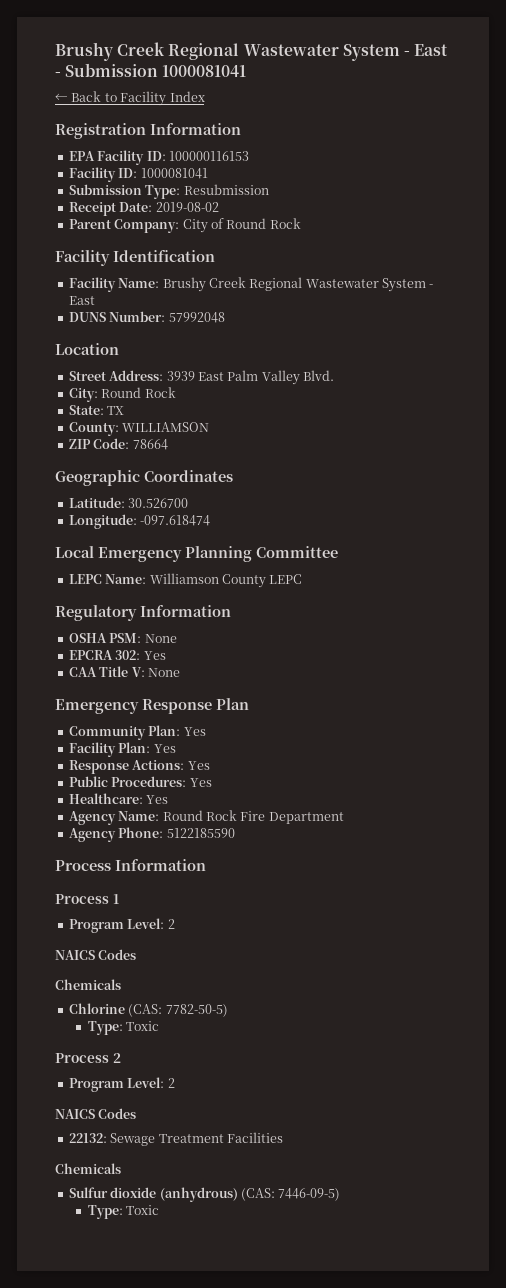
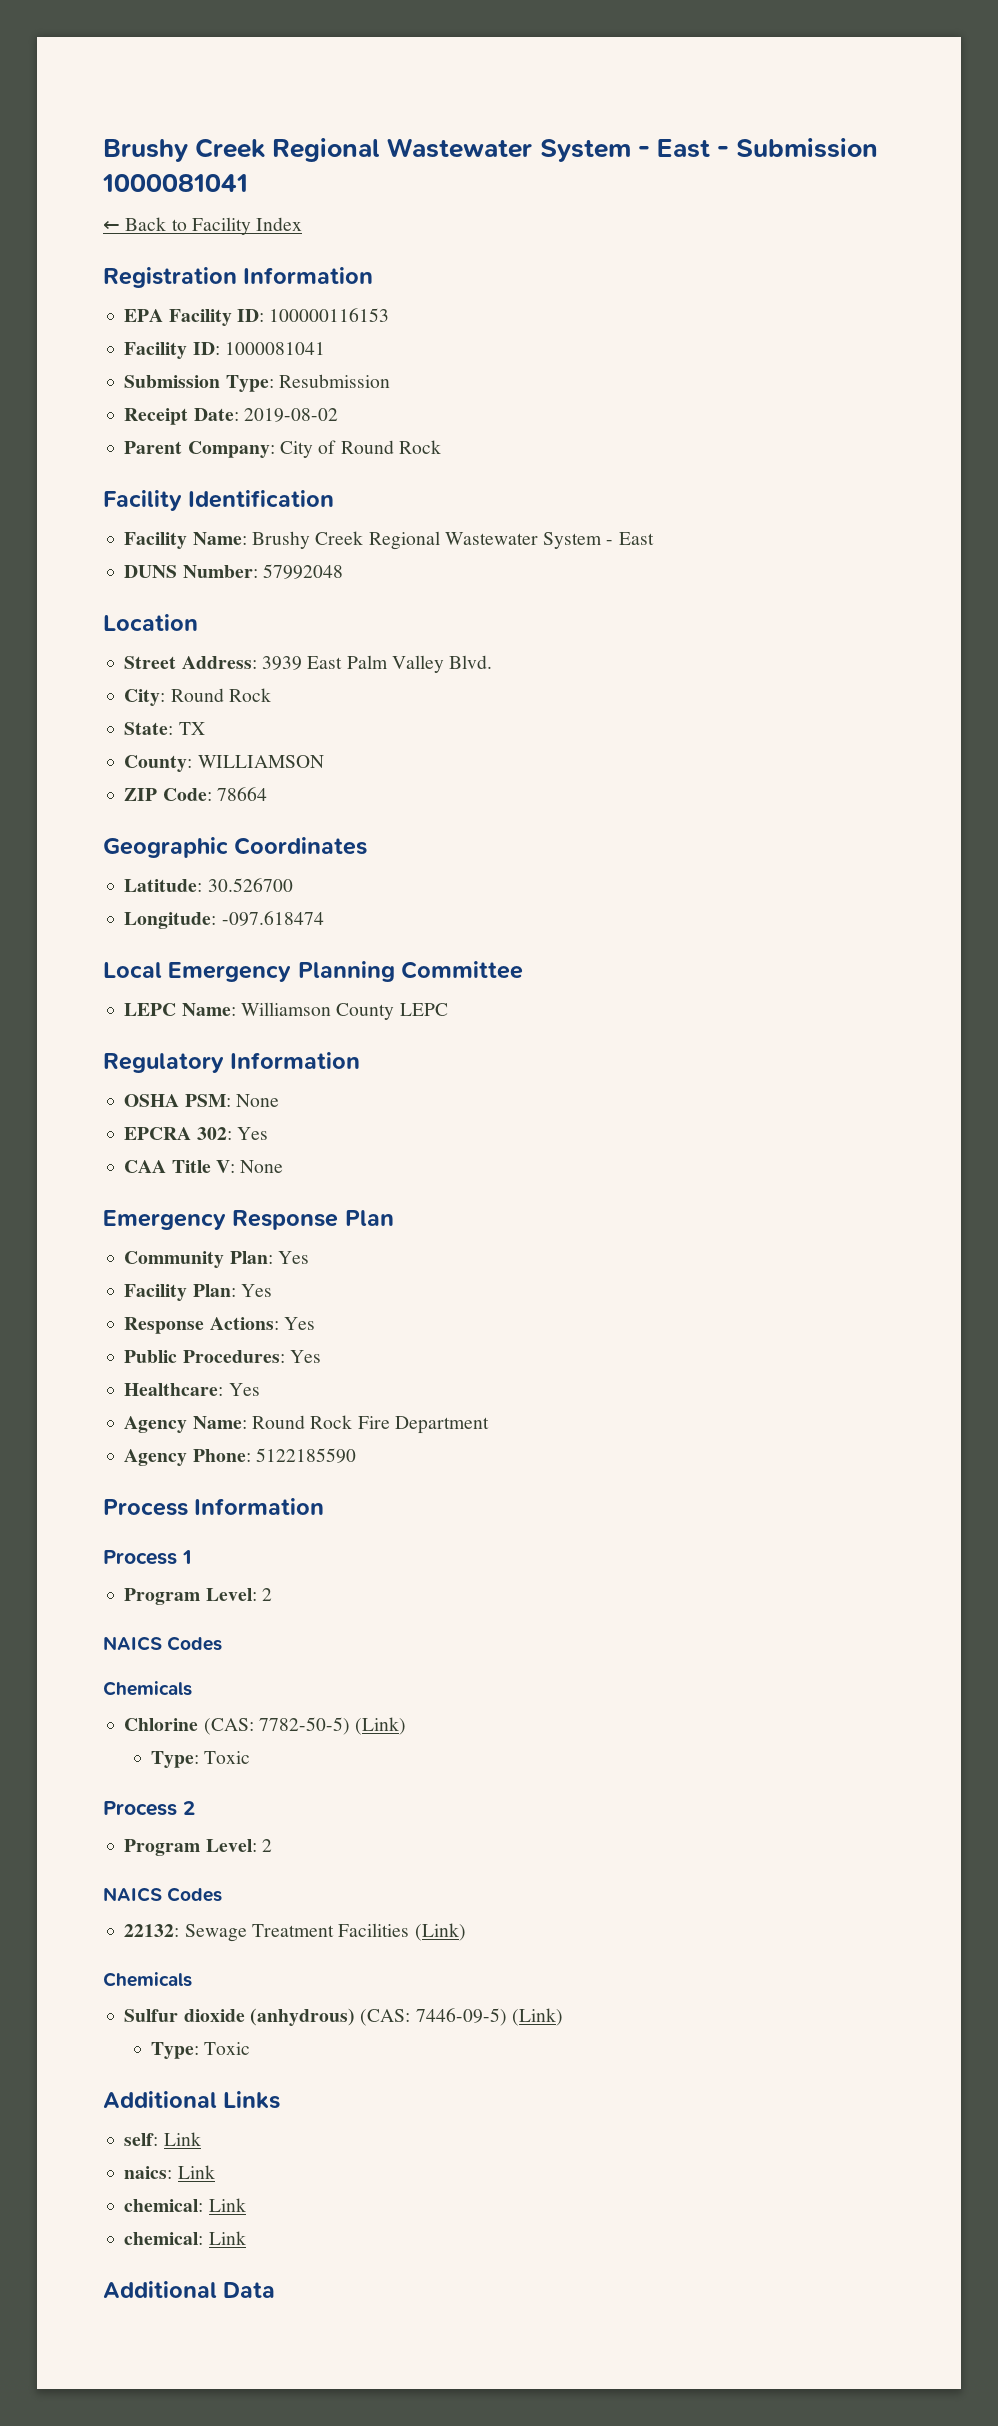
- Chlorine (CAS: 7782-50-5)
+ Chlorine (CAS: 7782-50-5) (Link)
- 22132: Sewage Treatment Facilities
+ 22132: Sewage Treatment Facilities (Link)
- Sulfur dioxide (anhydrous) (CAS: 7446-09-5)
+ Sulfur dioxide (anhydrous) (CAS: 7446-09-5) (Link)
  Type: Toxic
+ Additional Links
+ self: Link
+ naics: Link
+ chemical: Link
+ chemical: Link
+ Additional Data

